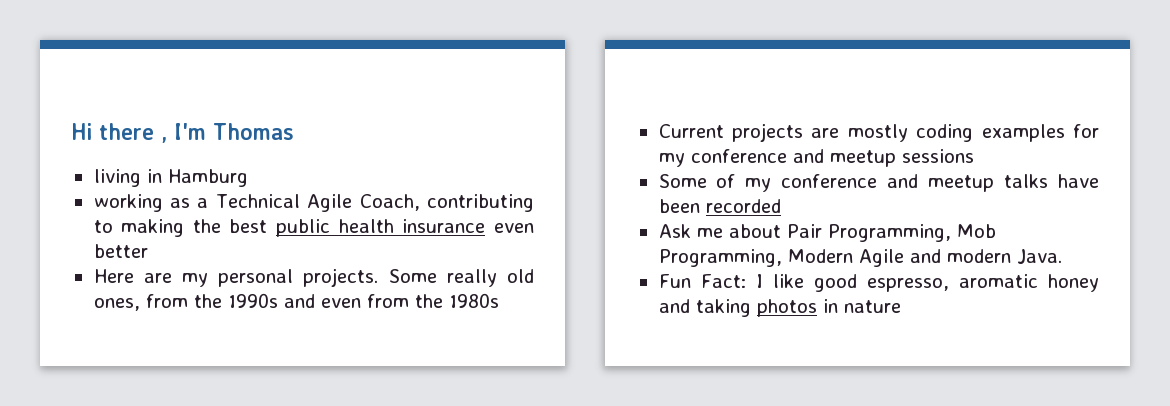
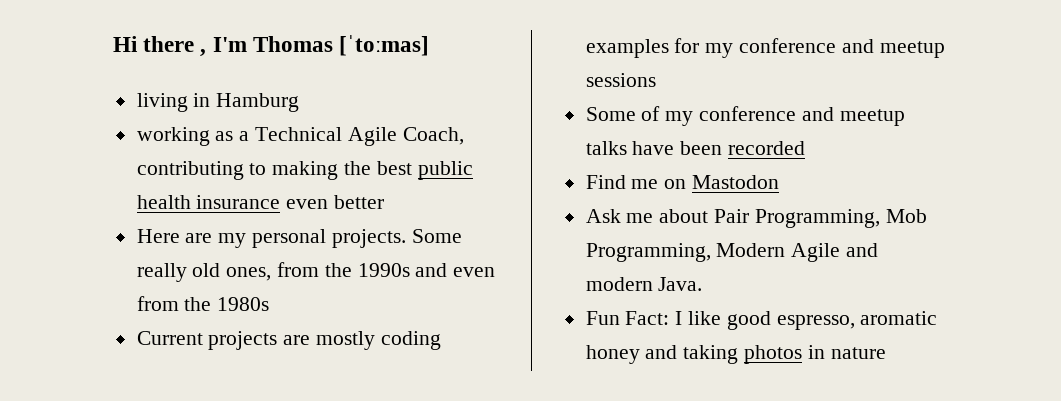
- Hi there , I'm Thomas
+ Hi there , I'm Thomas [ˈtoːmas]
+ Find me on Mastodon

